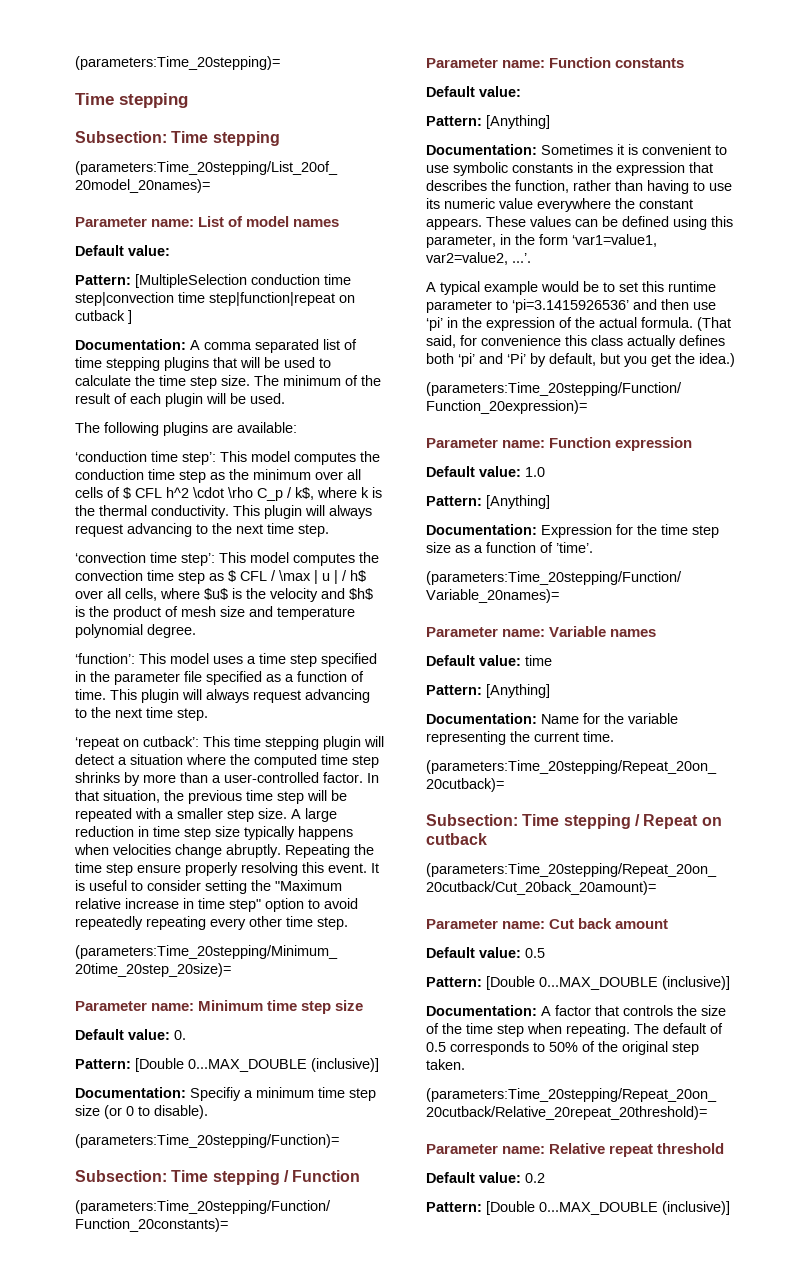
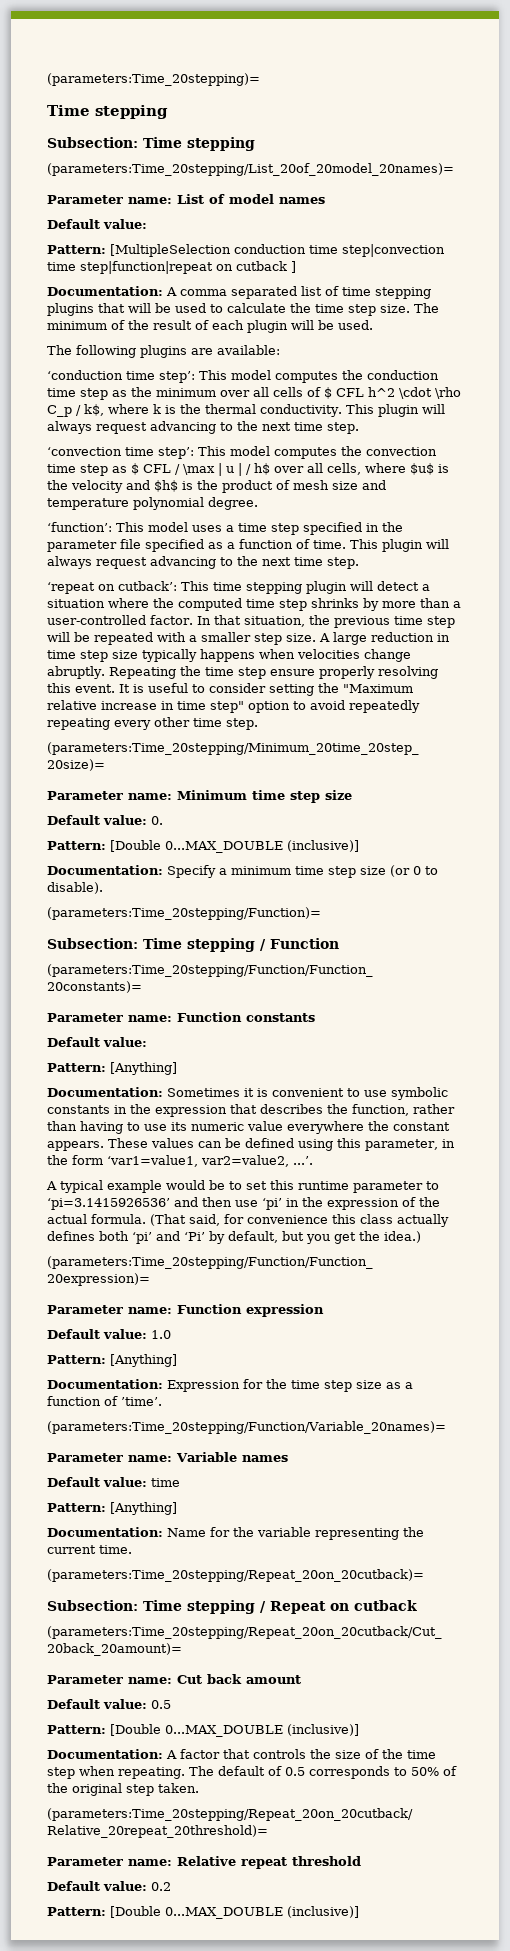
- Documentation: Specifiy a minimum time step size (or 0 to disable).
+ Documentation: Specify a minimum time step size (or 0 to disable).

